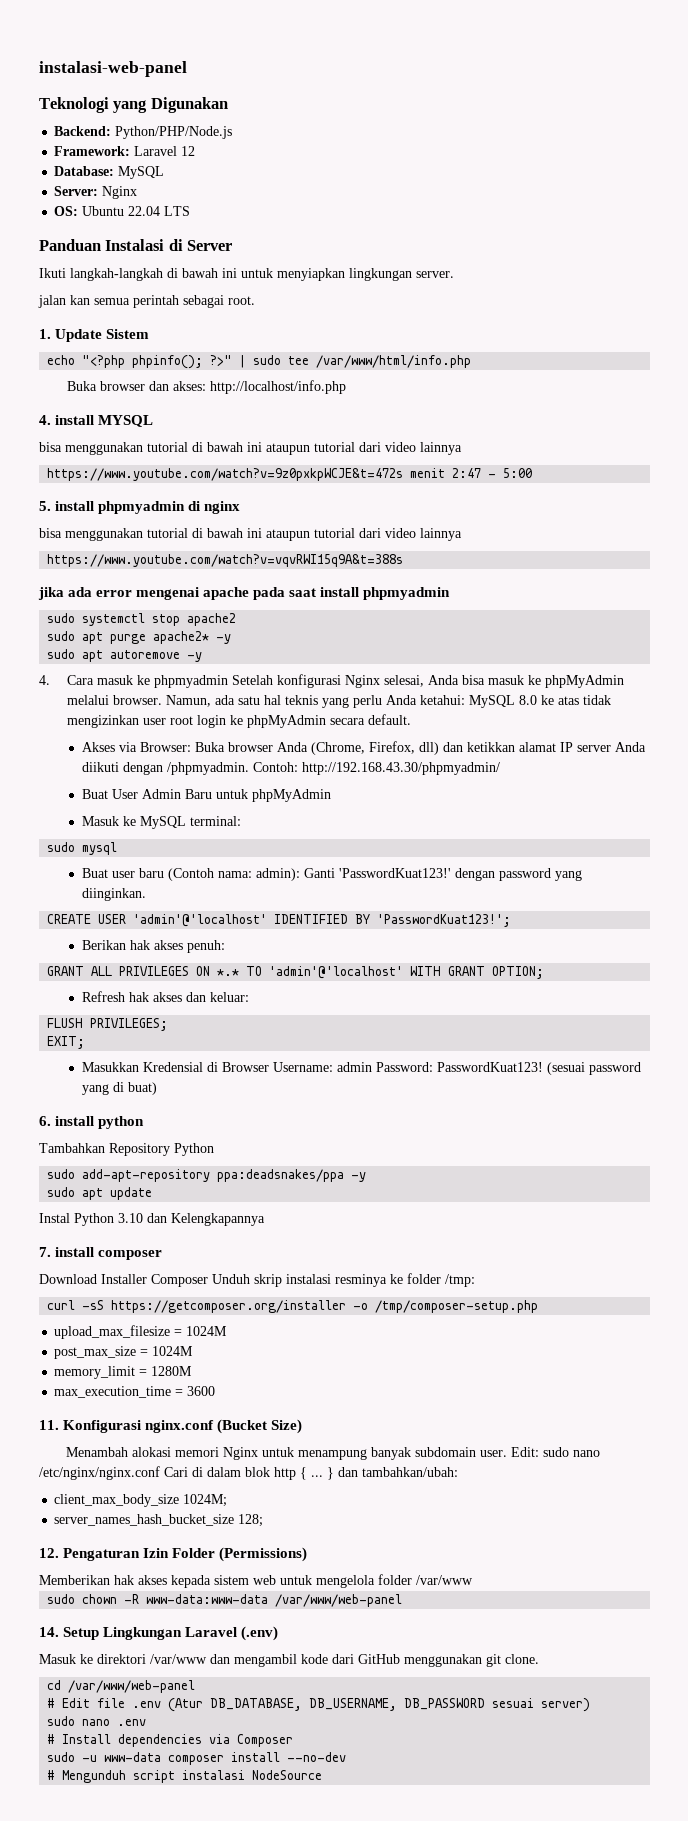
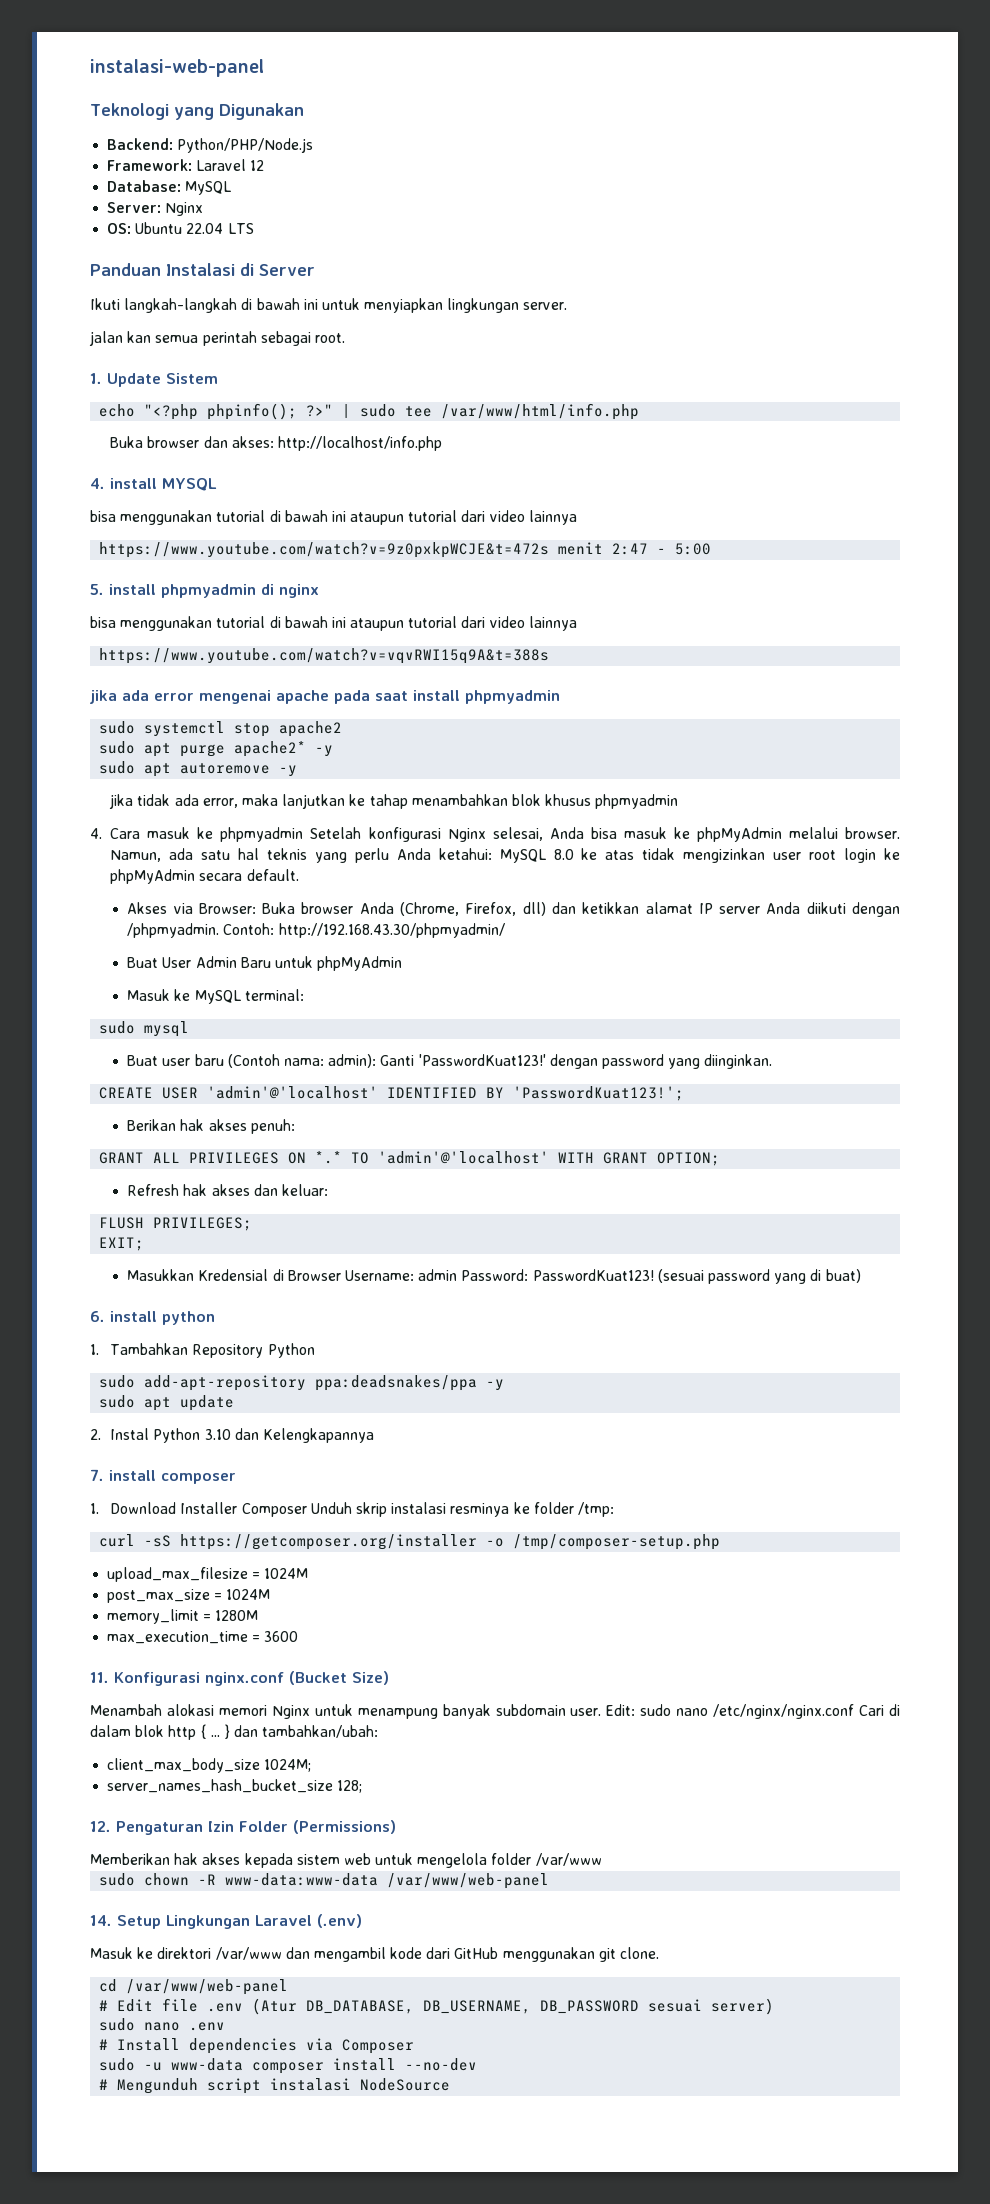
+ jika tidak ada error, maka lanjutkan ke tahap menambahkan blok khusus phpmyadmin
- Tambahkan Repository Python
+ 1. Tambahkan Repository Python
- Instal Python 3.10 dan Kelengkapannya
+ 2. Instal Python 3.10 dan Kelengkapannya
- Download Installer Composer Unduh skrip instalasi resminya ke folder /tmp:
+ 1. Download Installer Composer Unduh skrip instalasi resminya ke folder /tmp:

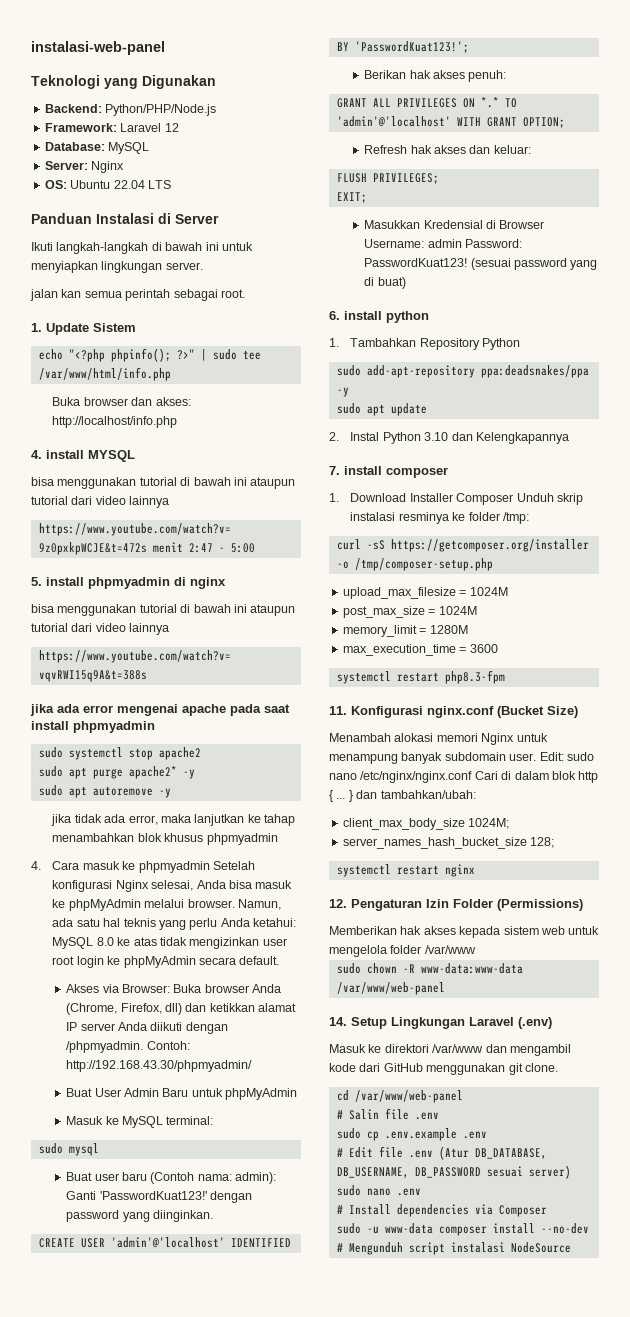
+ systemctl restart php8.3-fpm
+ systemctl restart nginx
+ # Salin file .env
+ sudo cp .env.example .env

